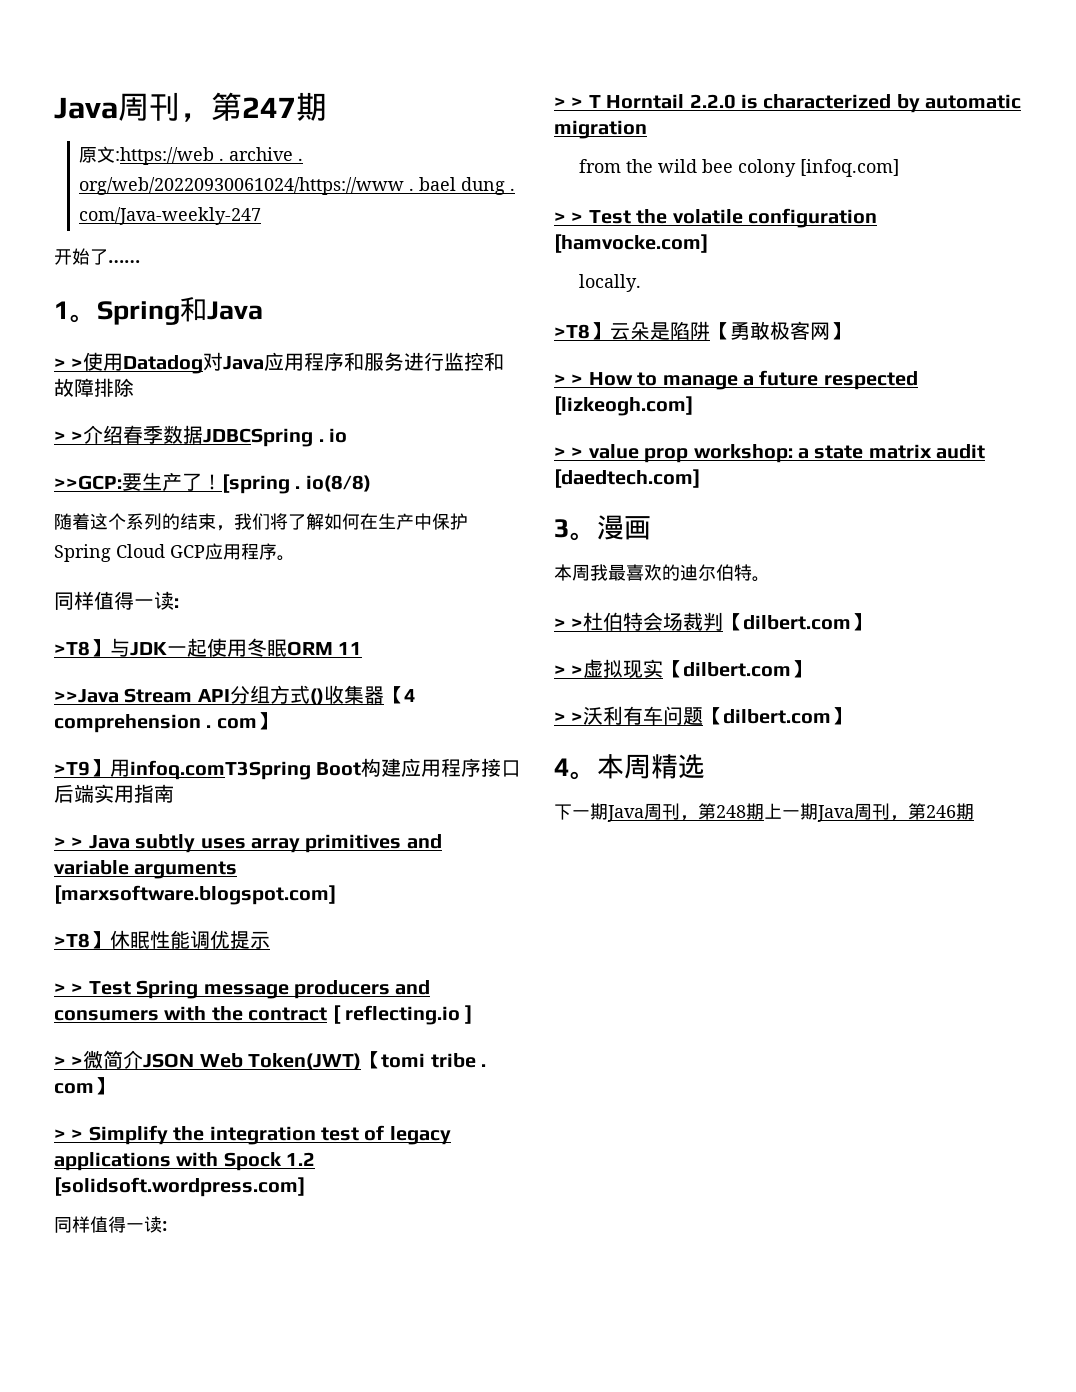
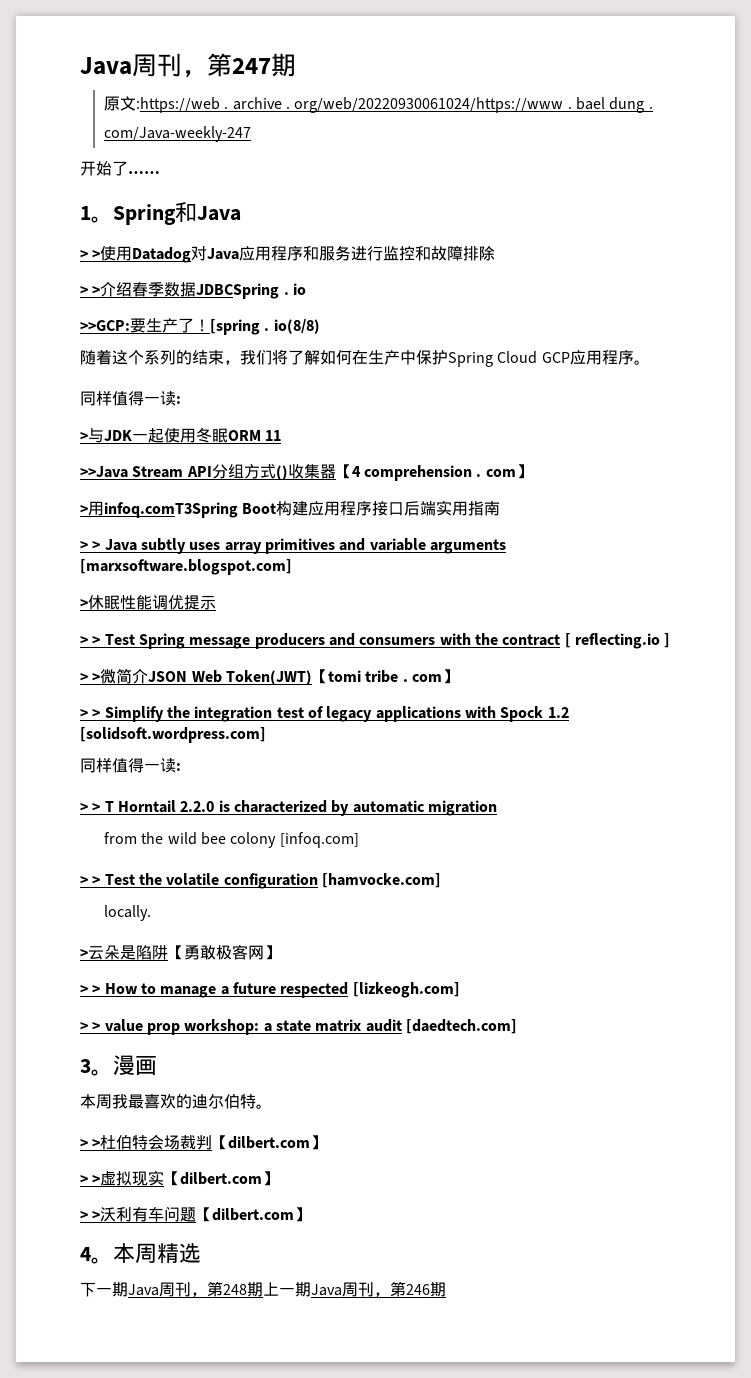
- >T8】与JDK一起使用冬眠ORM 11
+ >与JDK一起使用冬眠ORM 11
- >T9】用infoq.comT3Spring Boot构建应用程序接口后端实用指南
+ >用infoq.comT3Spring Boot构建应用程序接口后端实用指南
- >T8】休眠性能调优提示
+ >休眠性能调优提示
- >T8】云朵是陷阱【勇敢极客网】
+ >云朵是陷阱【勇敢极客网】

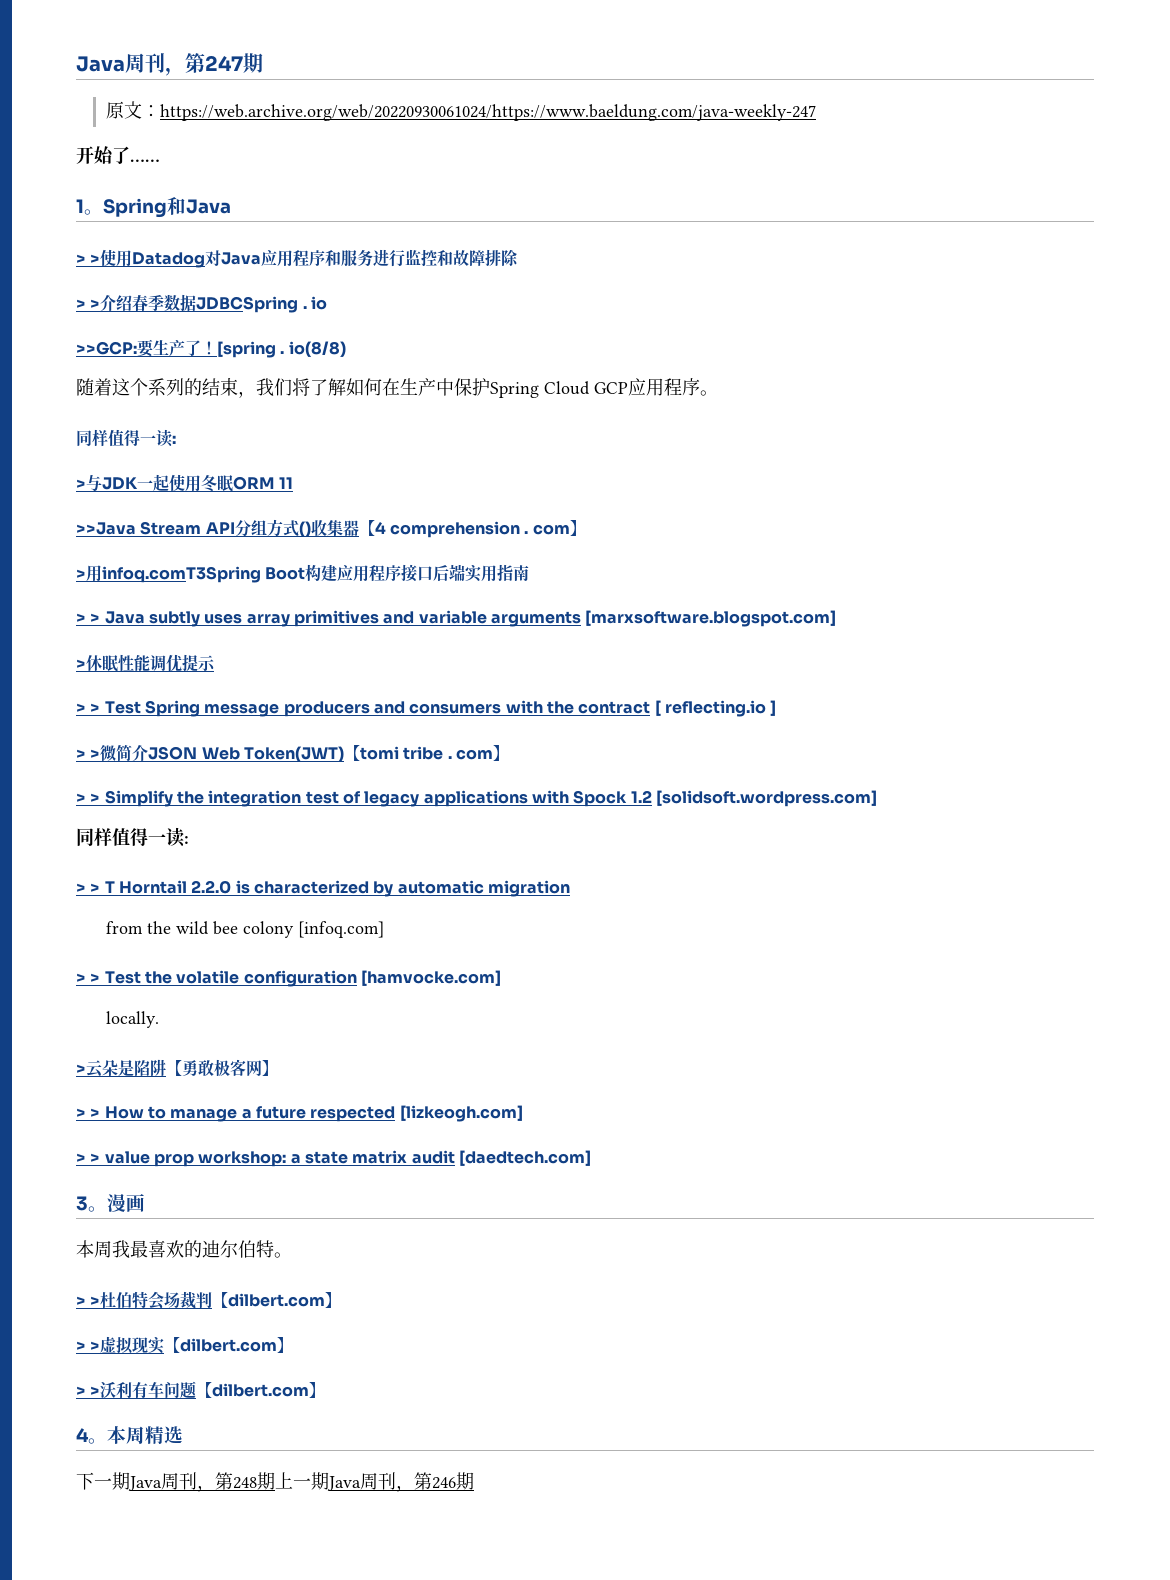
- 原文:https://web . archive . org/web/20220930061024/https://www . bael dung . com/Java-weekly-247
+ 原文：https://web.archive.org/web/20220930061024/https://www.baeldung.com/java-weekly-247

